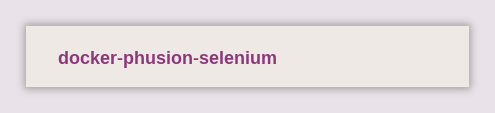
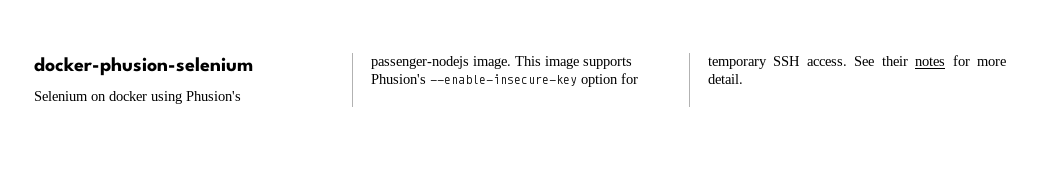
+ Selenium on docker using Phusion's passenger-nodejs image. This image supports Phusion's --enable-insecure-key option for temporary SSH access. See their notes for more detail.

